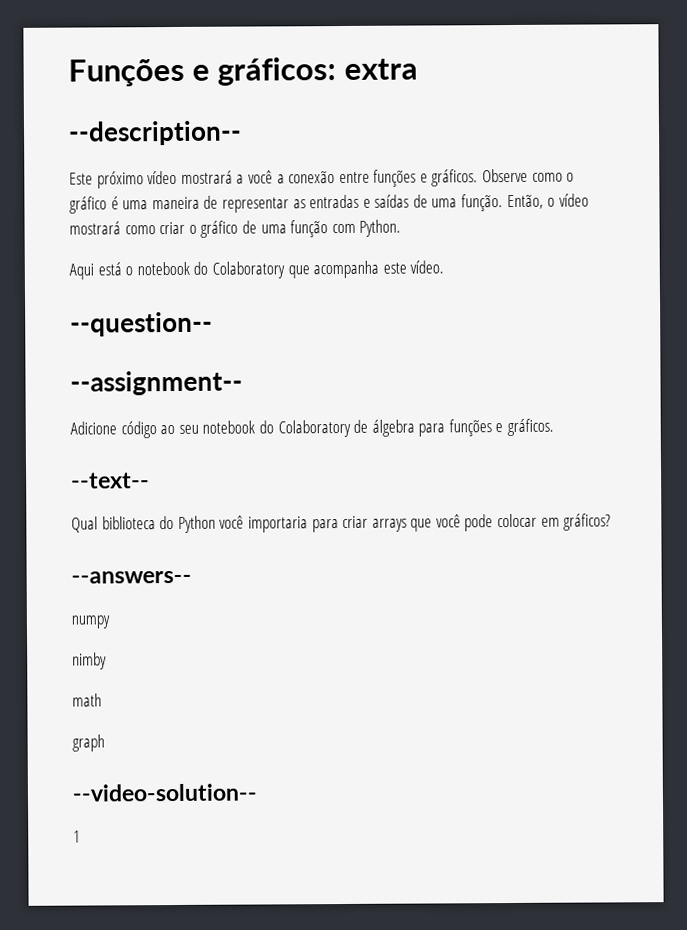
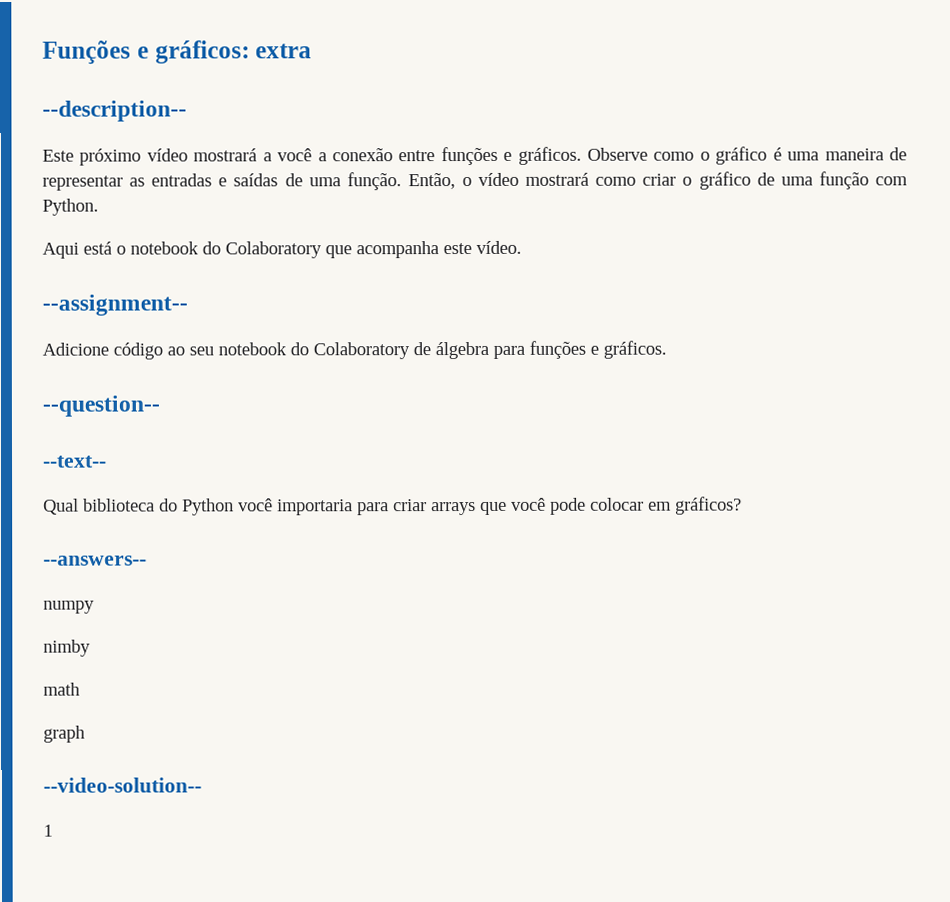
- --question--
+ --question--

